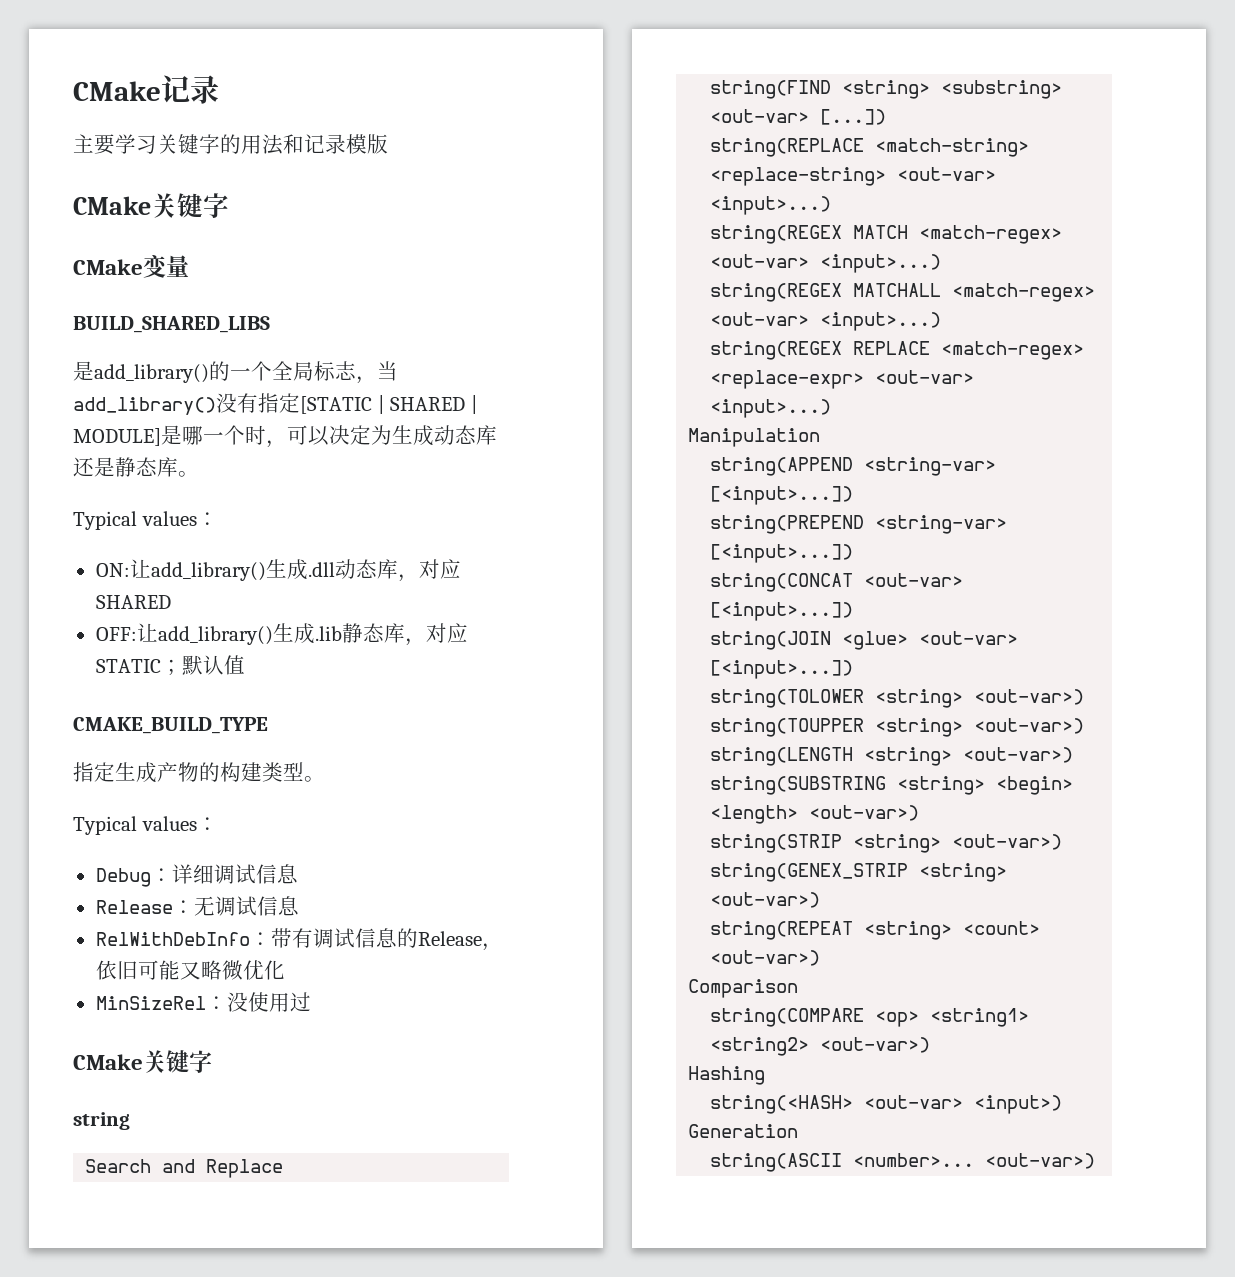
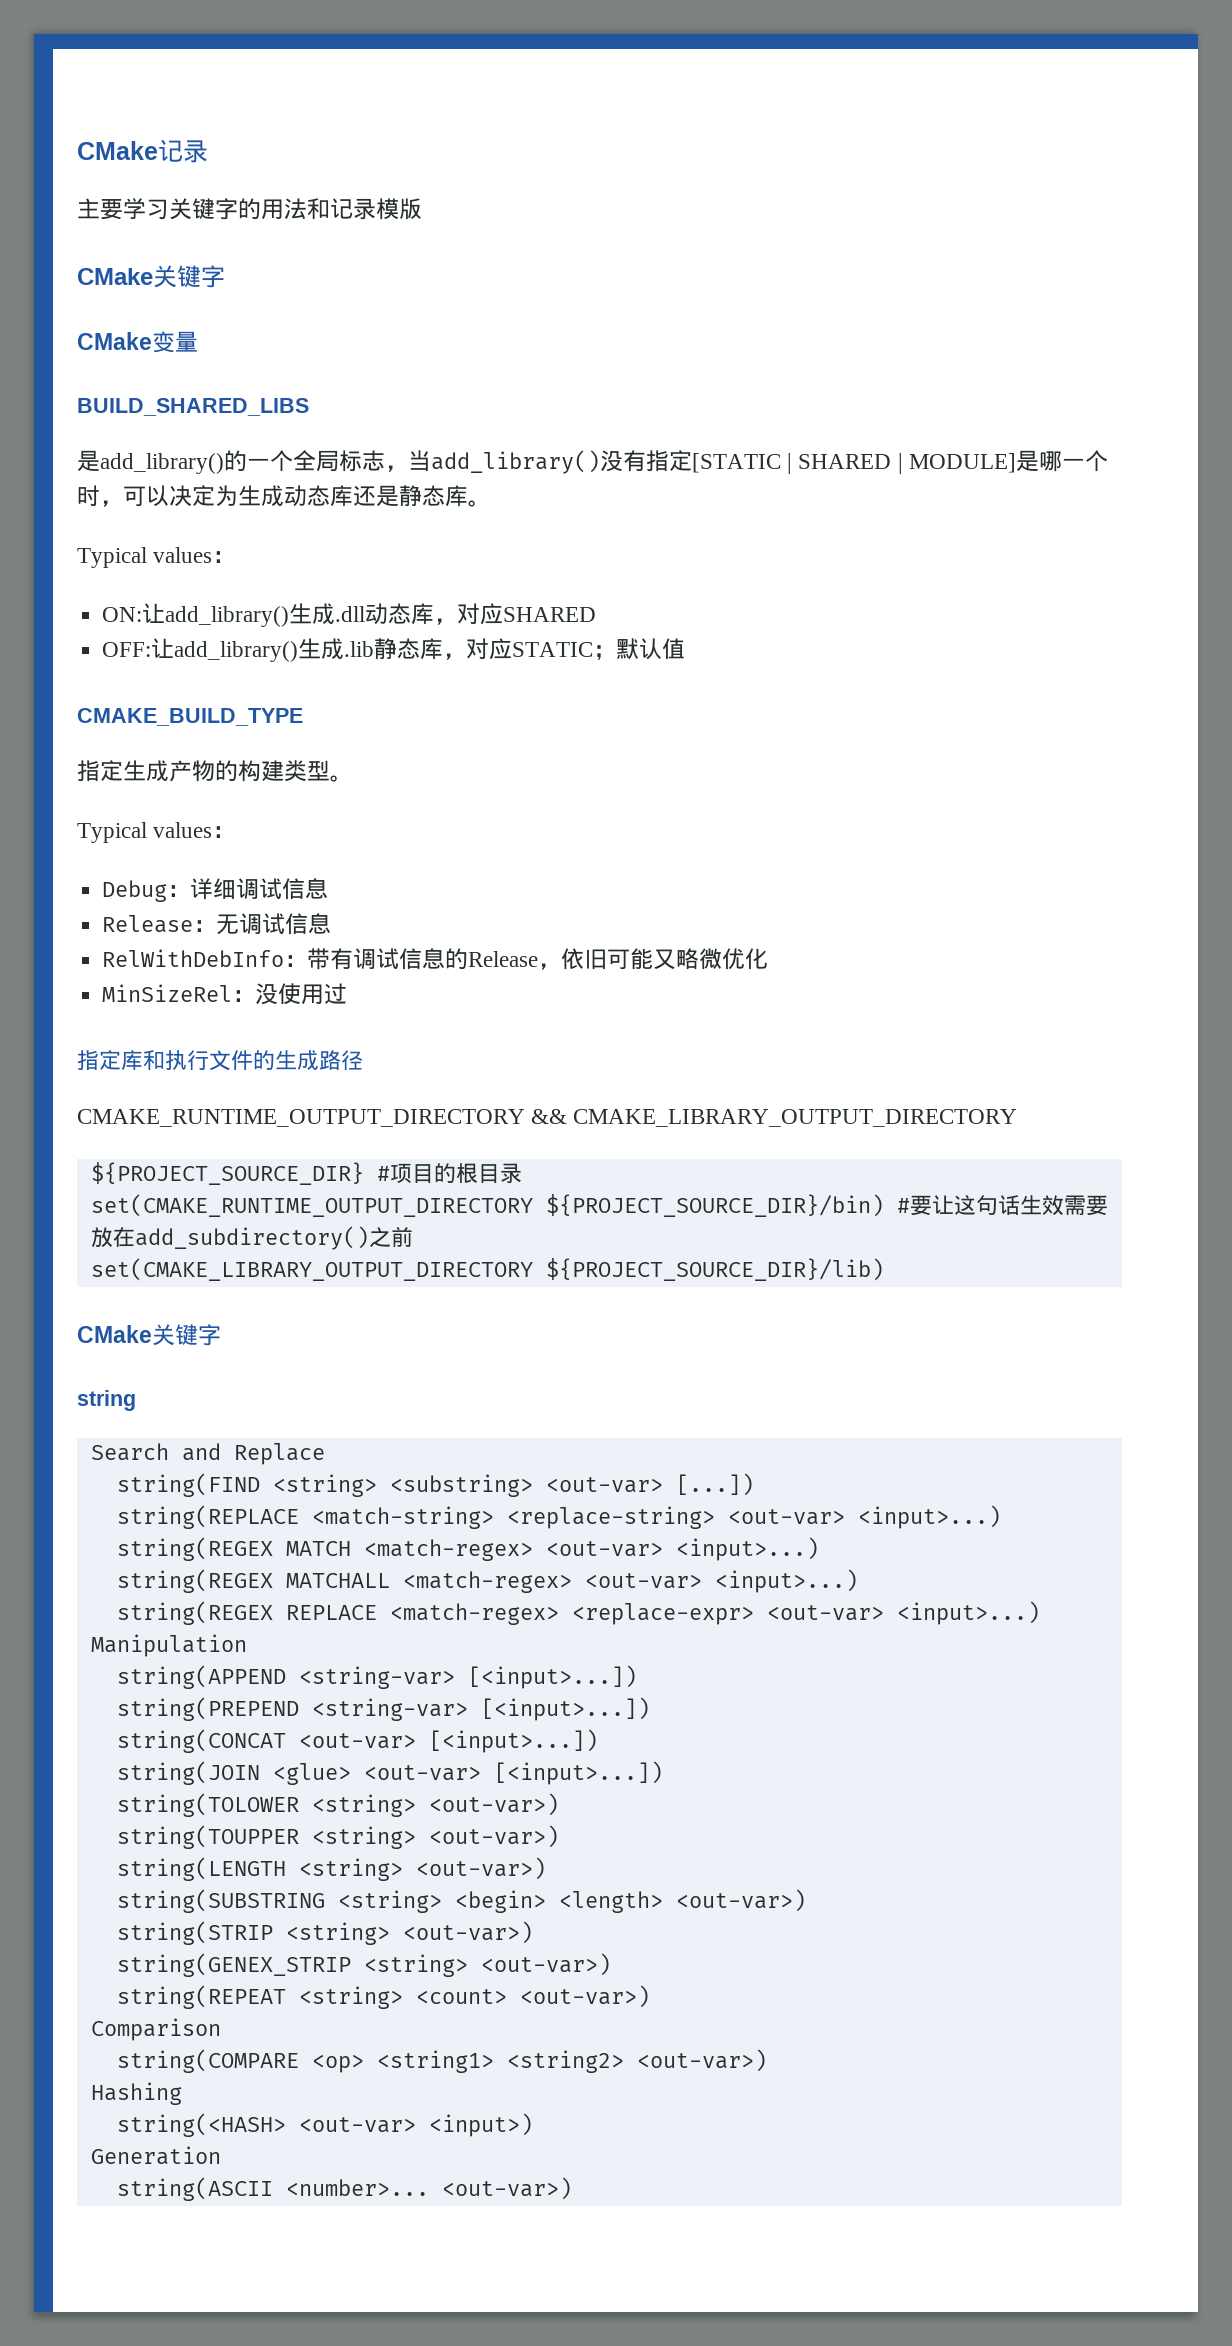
+ 指定库和执行文件的生成路径
+ CMAKE_RUNTIME_OUTPUT_DIRECTORY && CMAKE_LIBRARY_OUTPUT_DIRECTORY
+ ${PROJECT_SOURCE_DIR} #项目的根目录
+ set(CMAKE_RUNTIME_OUTPUT_DIRECTORY ${PROJECT_SOURCE_DIR}/bin) #要让这句话生效需要放在add_subdirectory()之前
+ set(CMAKE_LIBRARY_OUTPUT_DIRECTORY ${PROJECT_SOURCE_DIR}/lib)

